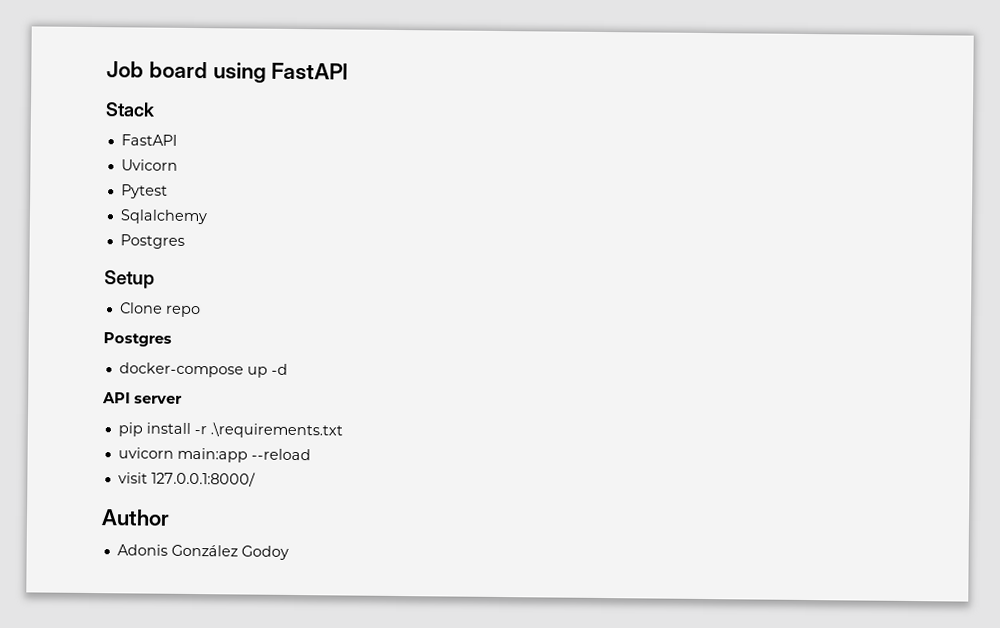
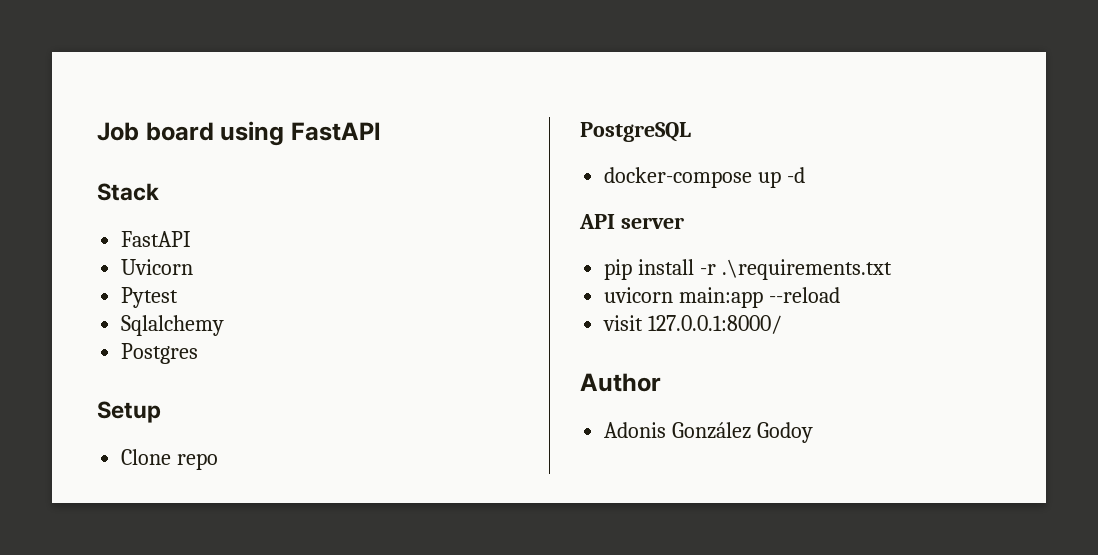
  Clone repo
- Postgres
+ PostgreSQL

